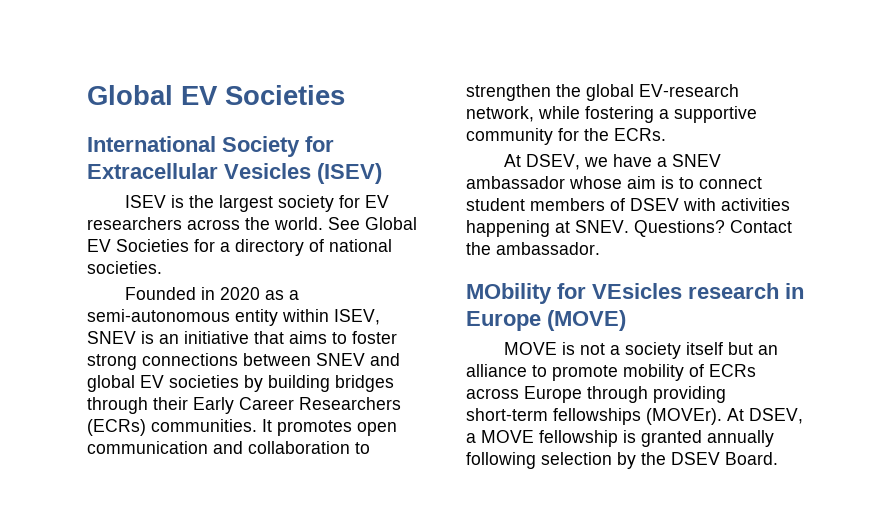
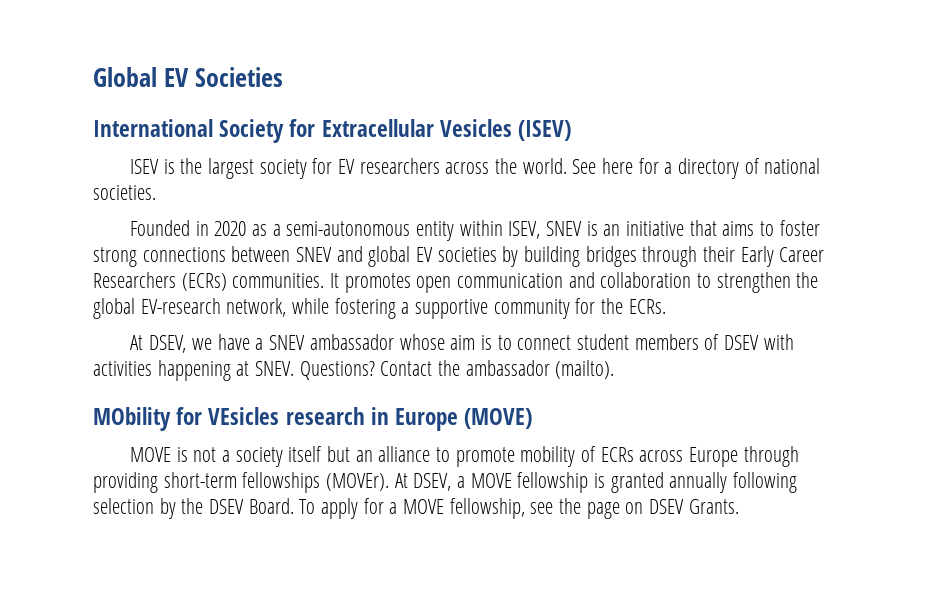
- See Global EV Societies for a directory of national societies.
+ See here for a directory of national societies.
- Contact the ambassador.
+ Contact the ambassador (mailto).
+ To apply for a MOVE fellowship, see the page on DSEV Grants.

